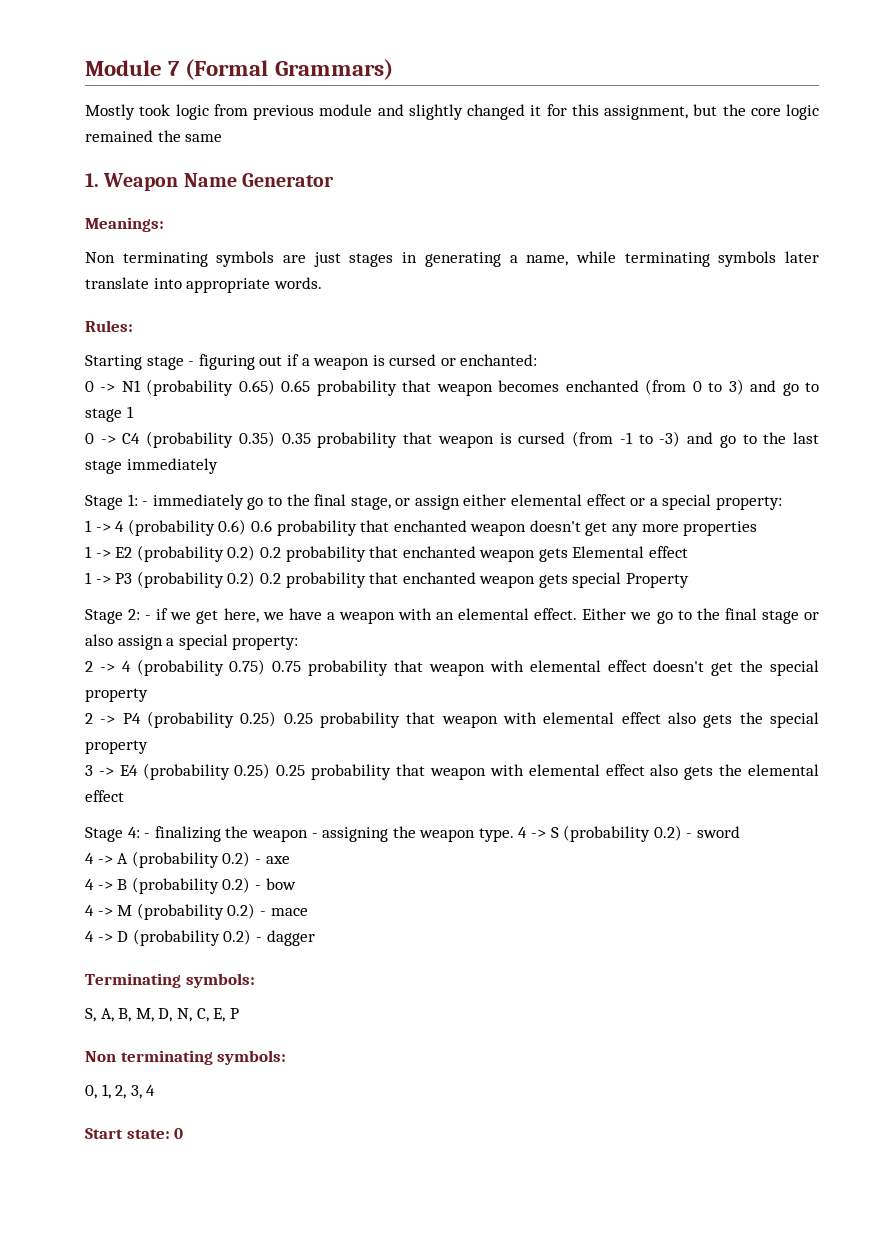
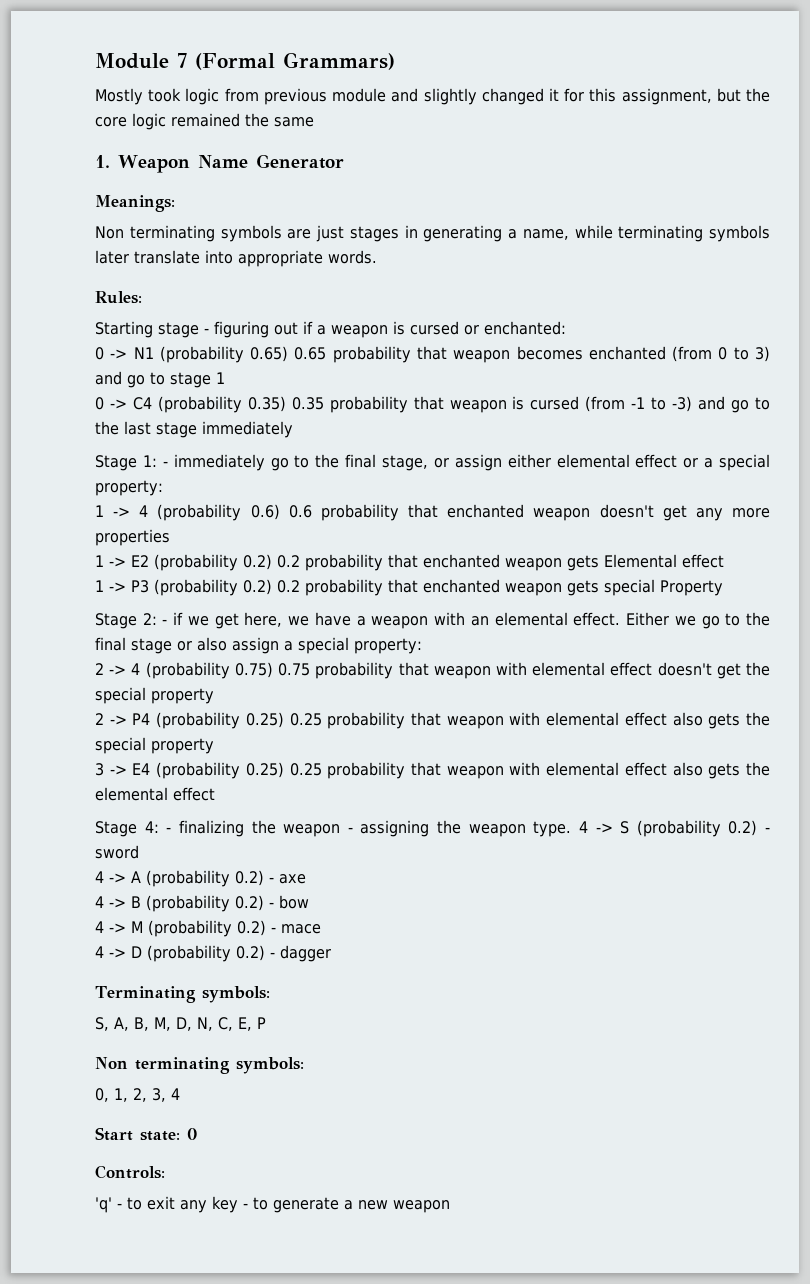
+ Controls:
+ 'q' - to exit any key - to generate a new weapon

